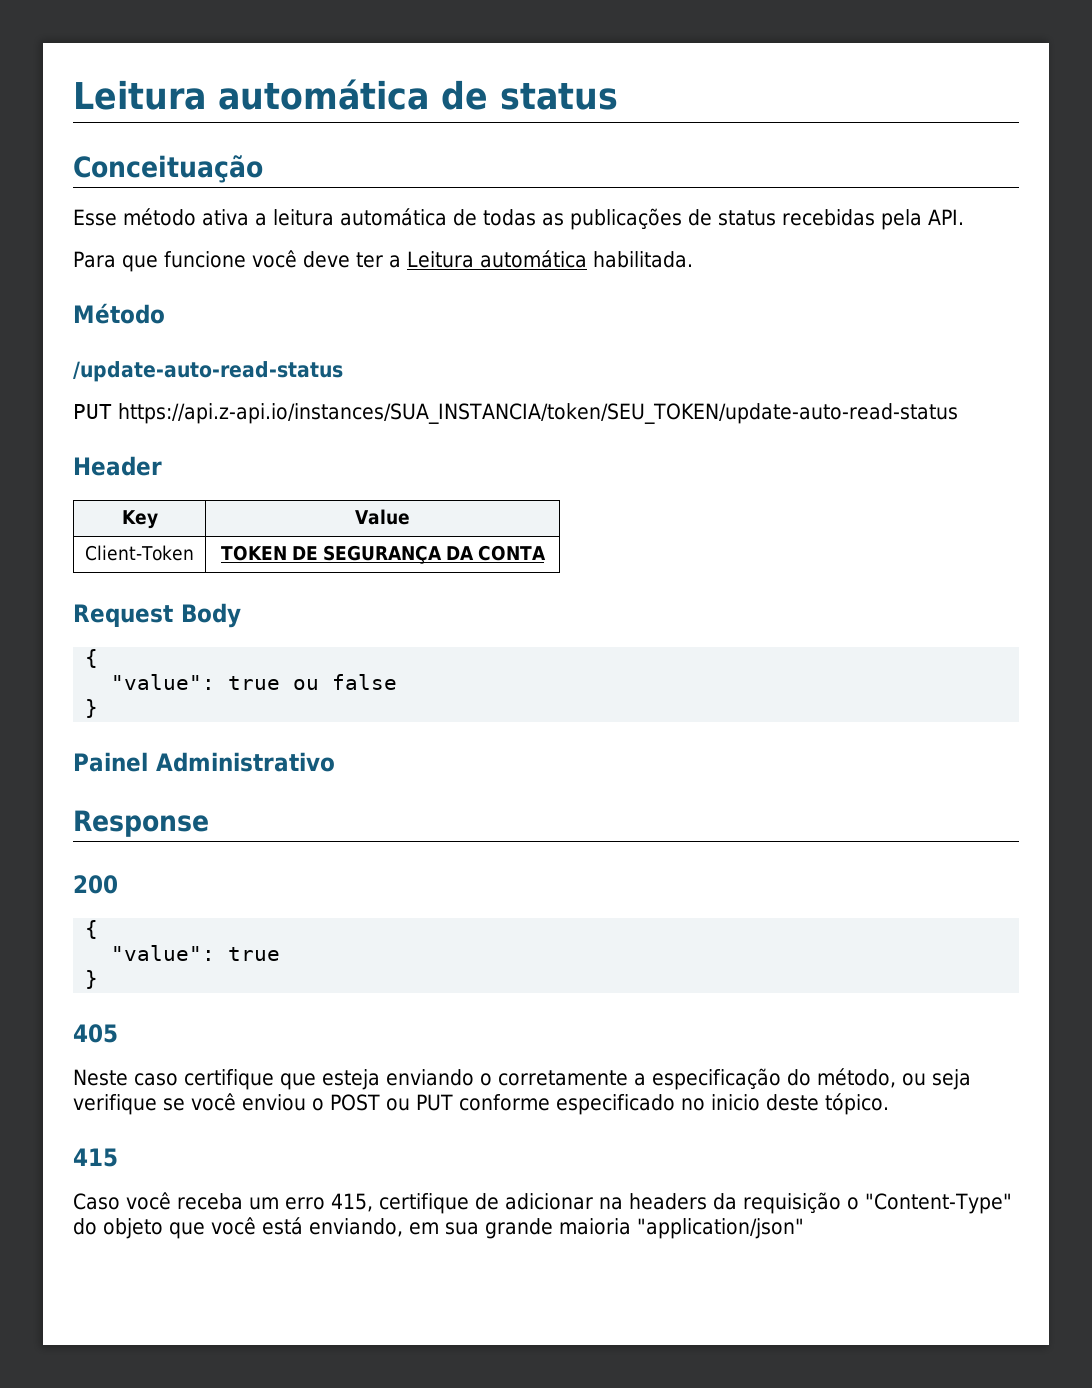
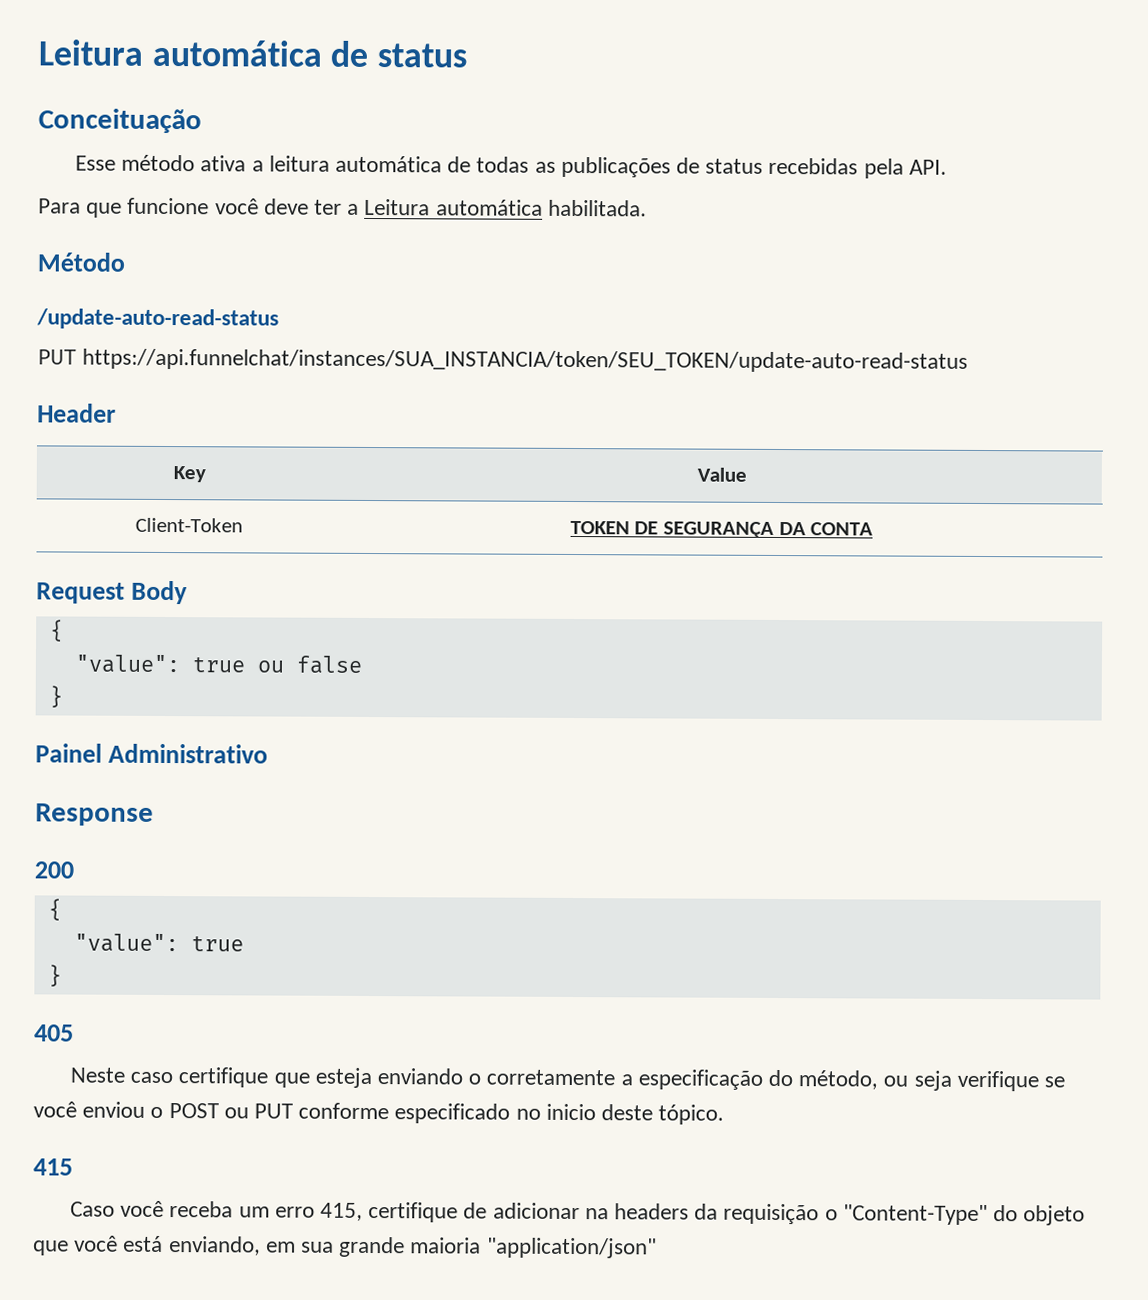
- PUT https://api.z-api.io/instances/SUA_INSTANCIA/token/SEU_TOKEN/update-auto-read-status
+ PUT https://api.funnelchat/instances/SUA_INSTANCIA/token/SEU_TOKEN/update-auto-read-status

